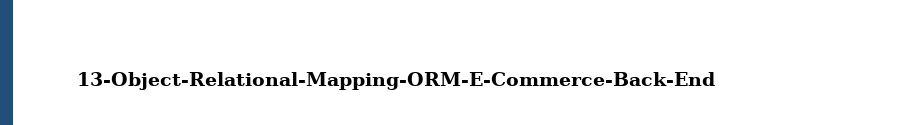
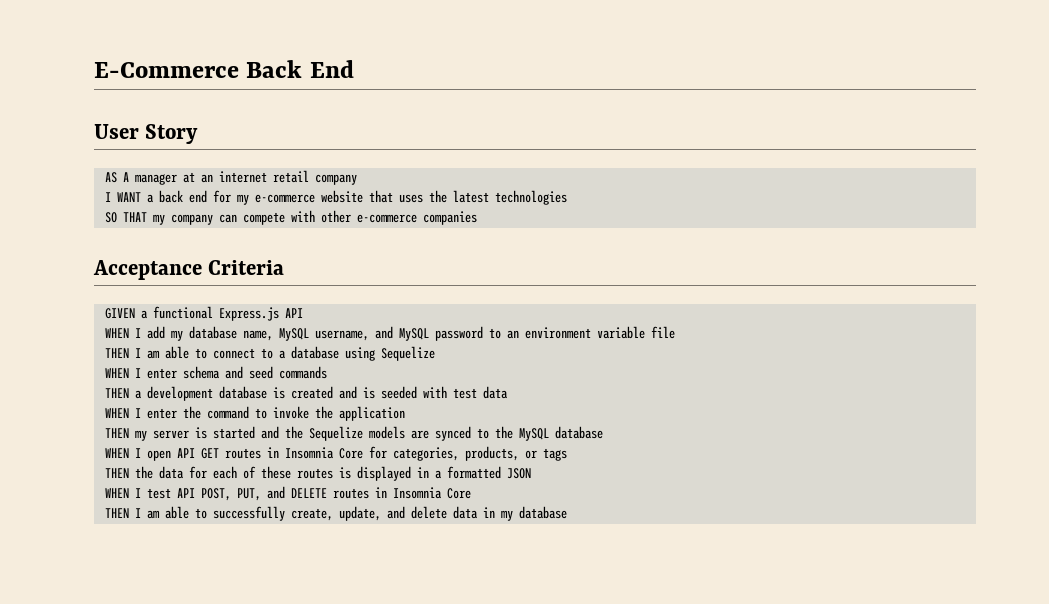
- 13-Object-Relational-Mapping-ORM-E-Commerce-Back-End
+ E-Commerce Back End
+ User Story
+ AS A manager at an internet retail company
+ I WANT a back end for my e-commerce website that uses the latest technologies
+ SO THAT my company can compete with other e-commerce companies
+ Acceptance Criteria
+ GIVEN a functional Express.js API
+ WHEN I add my database name, MySQL username, and MySQL password to an environment variable file
+ THEN I am able to connect to a database using Sequelize
+ WHEN I enter schema and seed commands
+ THEN a development database is created and is seeded with test data
+ WHEN I enter the command to invoke the application
+ THEN my server is started and the Sequelize models are synced to the MySQL database
+ WHEN I open API GET routes in Insomnia Core for categories, products, or tags
+ THEN the data for each of these routes is displayed in a formatted JSON
+ WHEN I test API POST, PUT, and DELETE routes in Insomnia Core
+ THEN I am able to successfully create, update, and delete data in my database

